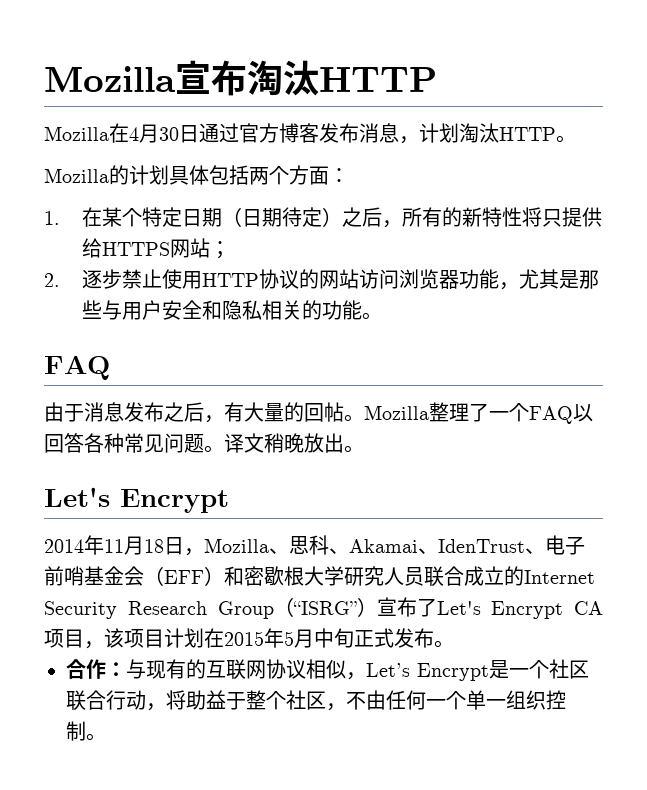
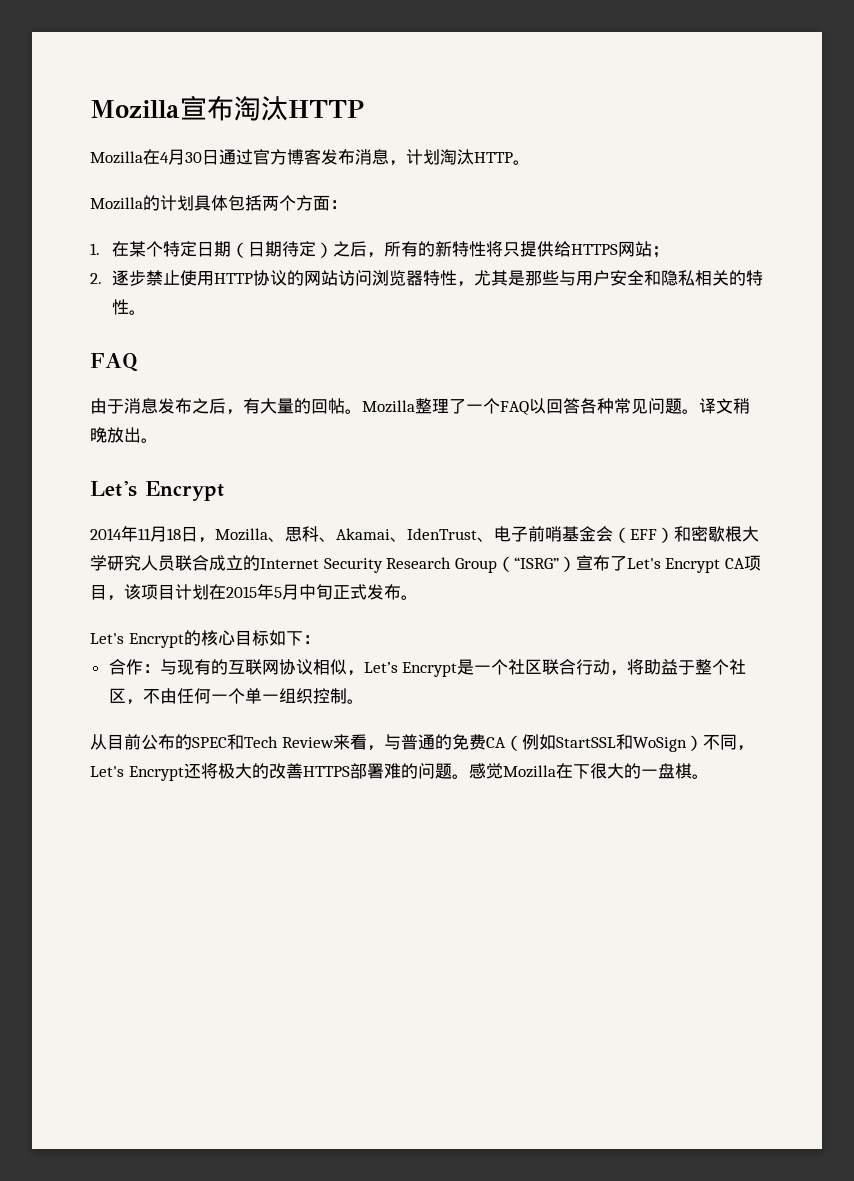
- 2.逐步禁止使用HTTP协议的网站访问浏览器功能，尤其是那些与用户安全和隐私相关的功能。
+ 2.逐步禁止使用HTTP协议的网站访问浏览器特性，尤其是那些与用户安全和隐私相关的特性。
+ Let's Encrypt的核心目标如下：
+ 从目前公布的SPEC和Tech Review来看，与普通的免费CA（例如StartSSL和WoSign）不同，Let's Encrypt还将极大的改善HTTPS部署难的问题。感觉Mozilla在下很大的一盘棋。

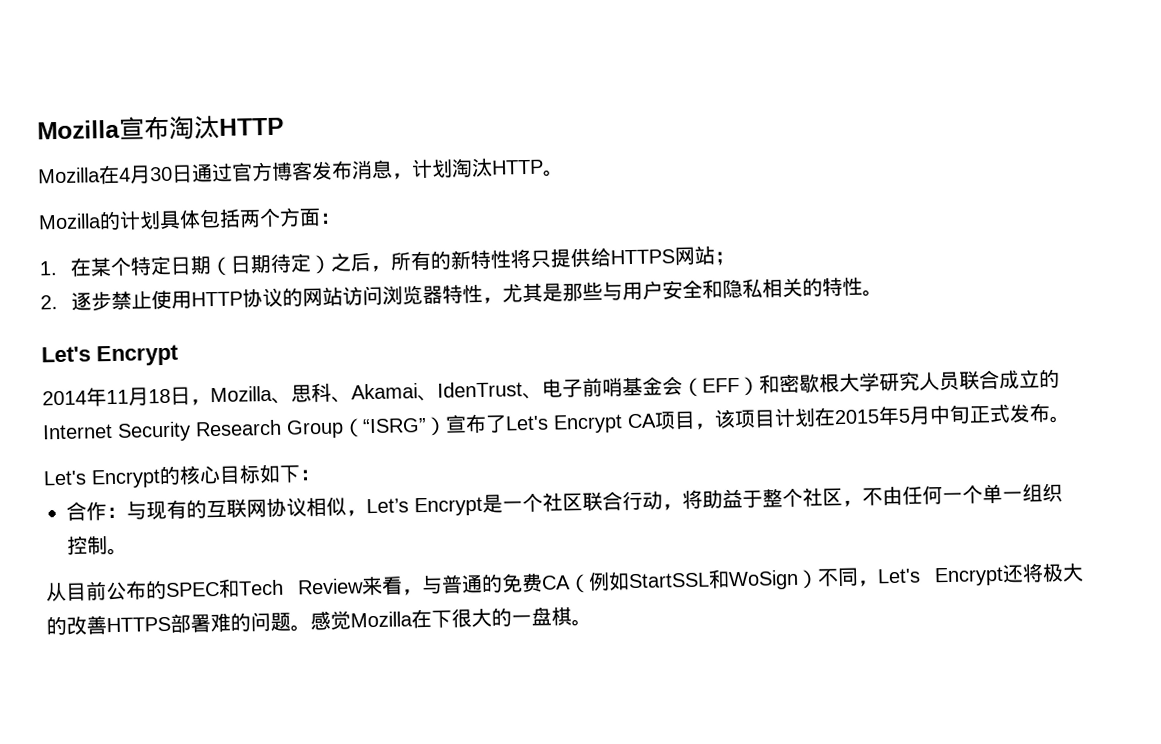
  2.逐步禁止使用HTTP协议的网站访问浏览器特性，尤其是那些与用户安全和隐私相关的特性。
- FAQ
- 由于消息发布之后，有大量的回帖。Mozilla整理了一个FAQ以回答各种常见问题。译文稍晚放出。

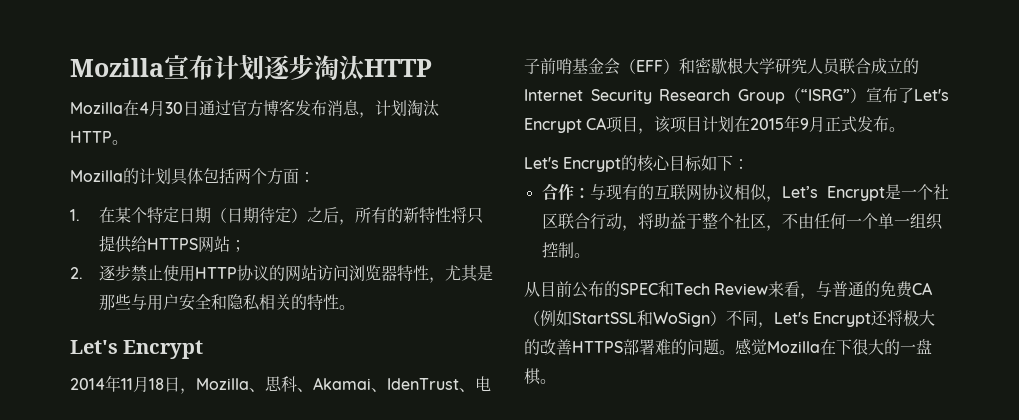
- Mozilla宣布淘汰HTTP
+ Mozilla宣布计划逐步淘汰HTTP
- 2014年11月18日，Mozilla、思科、Akamai、IdenTrust、电子前哨基金会（EFF）和密歇根大学研究人员联合成立的Internet Security Research Group（“ISRG”）宣布了Let's Encrypt CA项目，该项目计划在2015年5月中旬正式发布。
+ 2014年11月18日，Mozilla、思科、Akamai、IdenTrust、电子前哨基金会（EFF）和密歇根大学研究人员联合成立的Internet Security Research Group（“ISRG”）宣布了Let's Encrypt CA项目，该项目计划在2015年9月正式发布。

